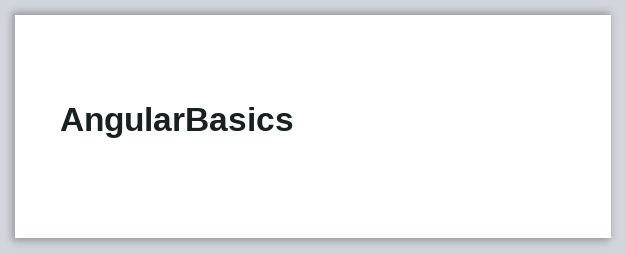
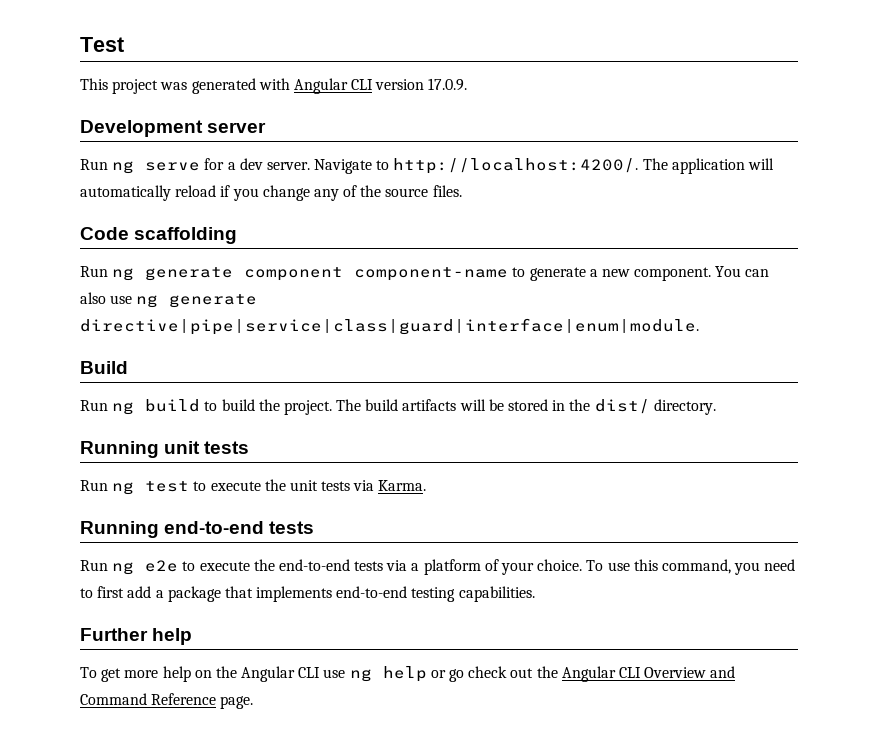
- AngularBasics
+ Test
+ This project was generated with Angular CLI version 17.0.9.
+ Development server
+ Run ng serve for a dev server. Navigate to http://localhost:4200/. The application will automatically reload if you change any of the source files.
+ Code scaffolding
+ Run ng generate component component-name to generate a new component. You can also use ng generate directive|pipe|service|class|guard|interface|enum|module.
+ Build
+ Run ng build to build the project. The build artifacts will be stored in the dist/ directory.
+ Running unit tests
+ Run ng test to execute the unit tests via Karma.
+ Running end-to-end tests
+ Run ng e2e to execute the end-to-end tests via a platform of your choice. To use this command, you need to first add a package that implements end-to-end testing capabilities.
+ Further help
+ To get more help on the Angular CLI use ng help or go check out the Angular CLI Overview and Command Reference page.

